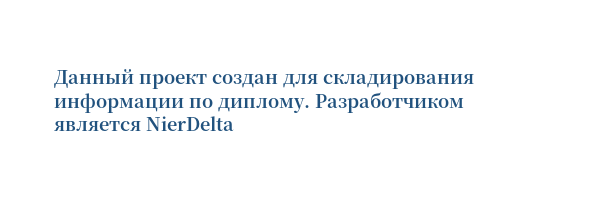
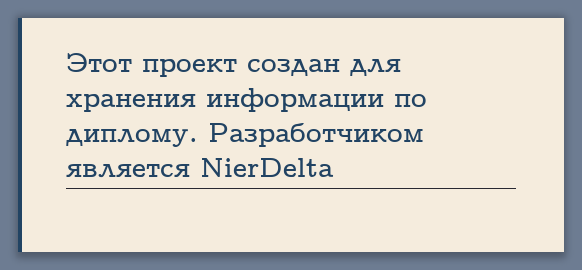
- Данный проект создан для складирования информации по диплому.
+ Этот проект создан для хранения информации по диплому.

